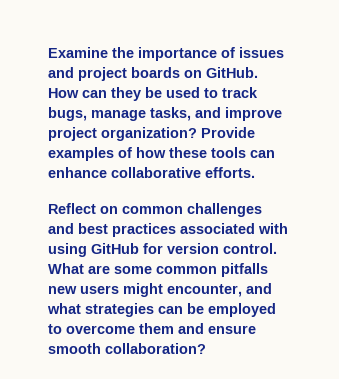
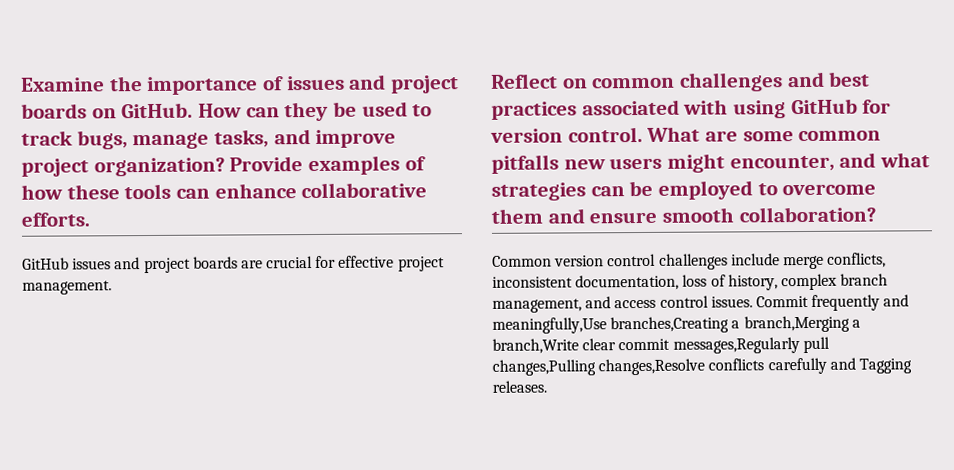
+ GitHub issues and project boards are crucial for effective project management.
+ Common version control challenges include merge conflicts, inconsistent documentation, loss of history, complex branch management, and access control issues. Commit frequently and meaningfully,Use branches,Creating a branch,Merging a branch,Write clear commit messages,Regularly pull changes,Pulling changes,Resolve conflicts carefully and Tagging releases.

